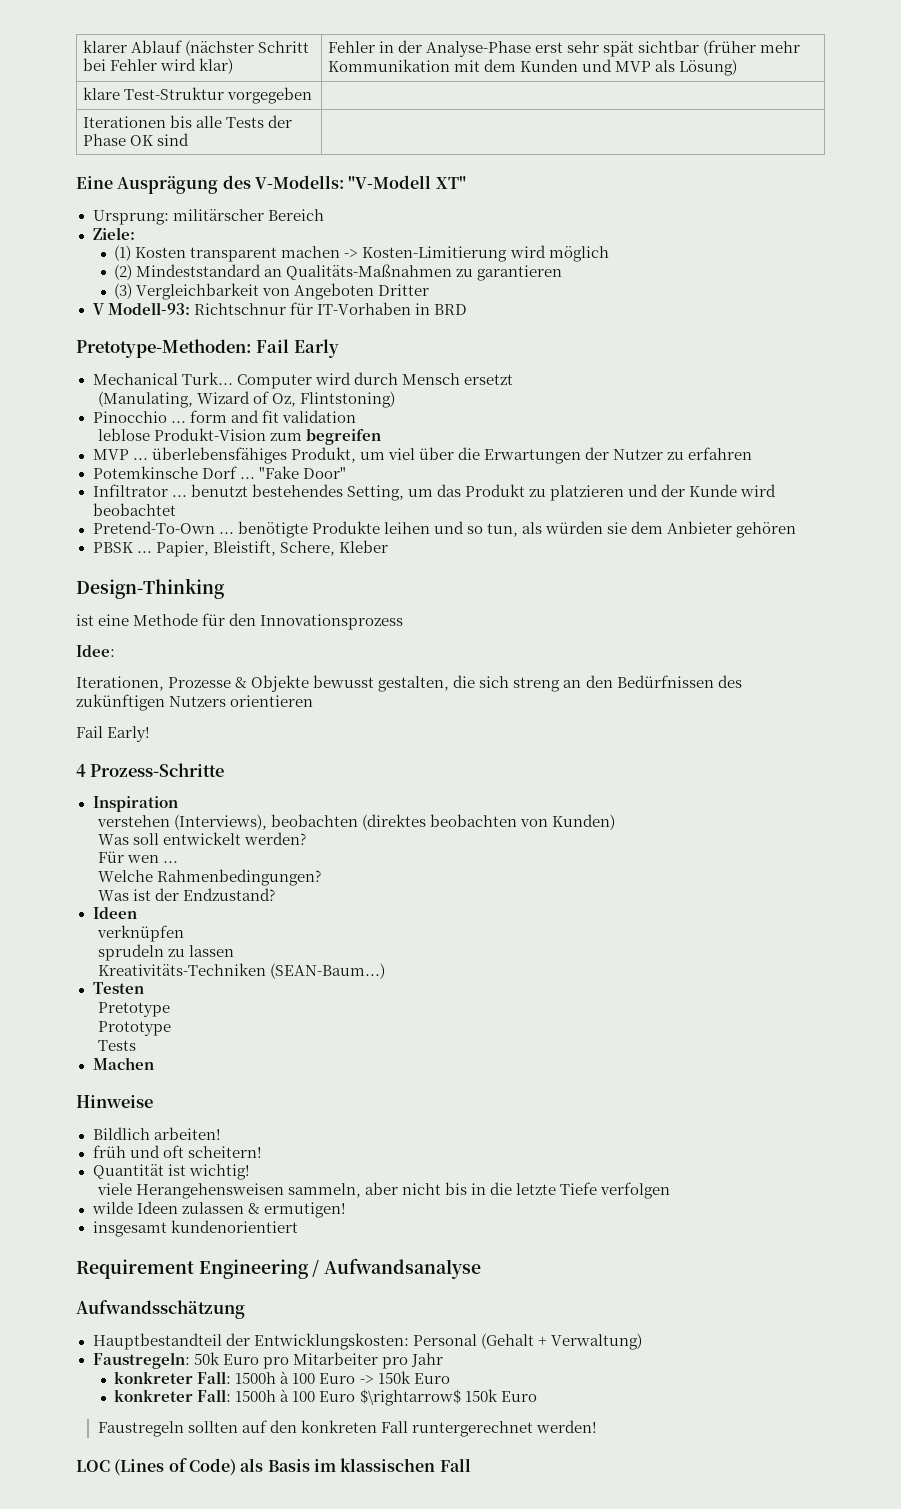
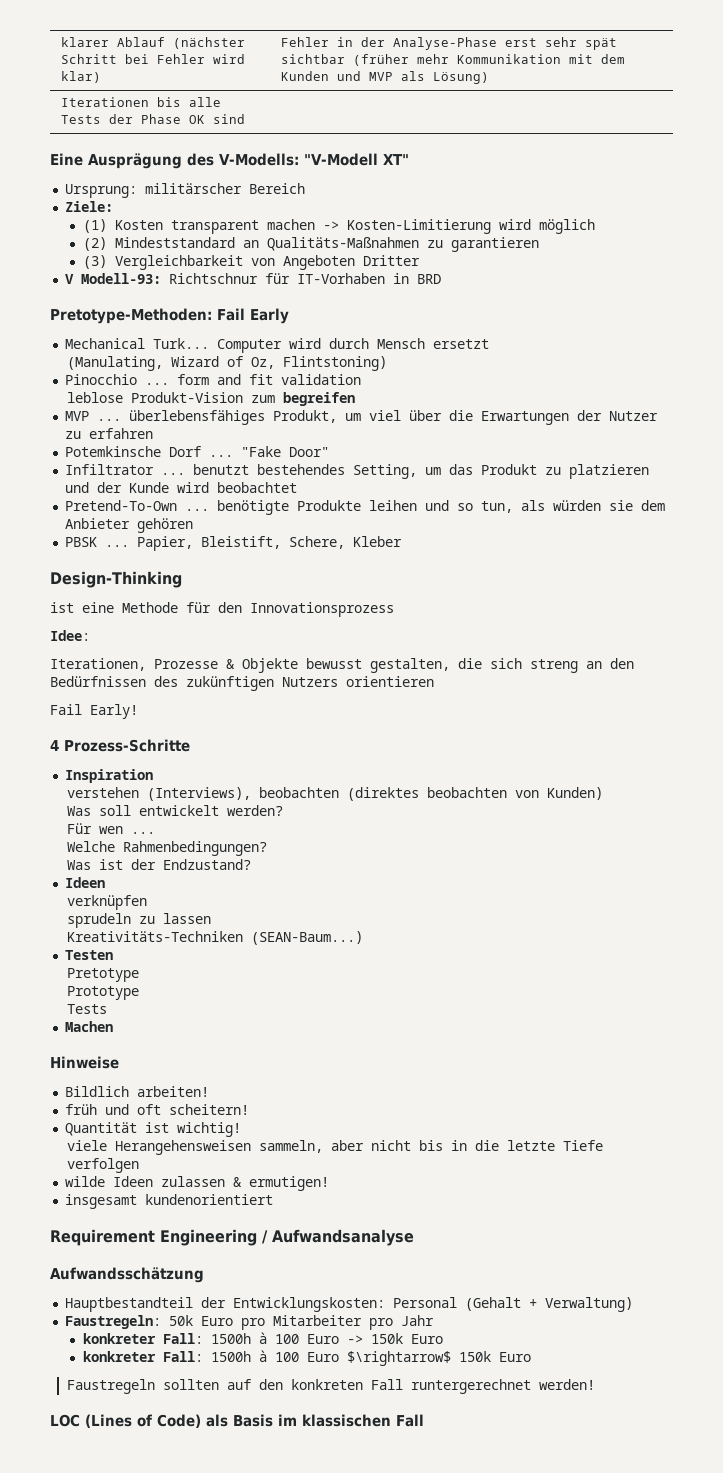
- klare Test-Struktur vorgegeben |

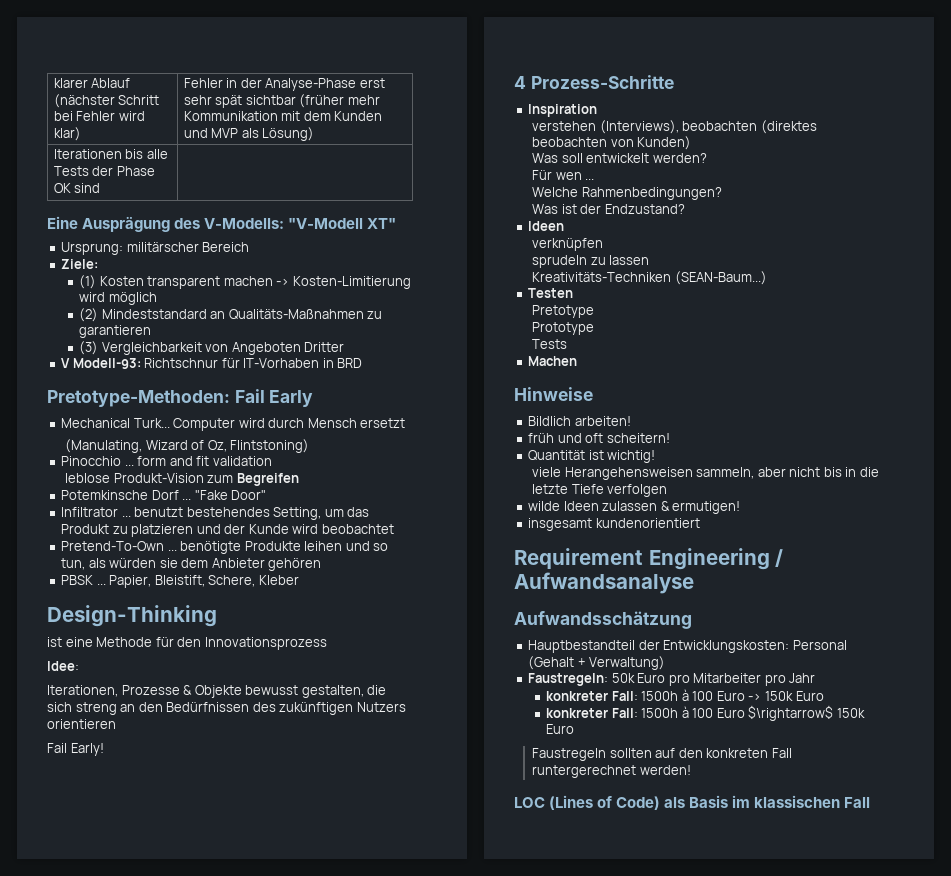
- leblose Produkt-Vision zum begreifen
- MVP ... überlebensfähiges Produkt, um viel über die Erwartungen der Nutzer zu erfahren
+ leblose Produkt-Vision zum Begreifen

